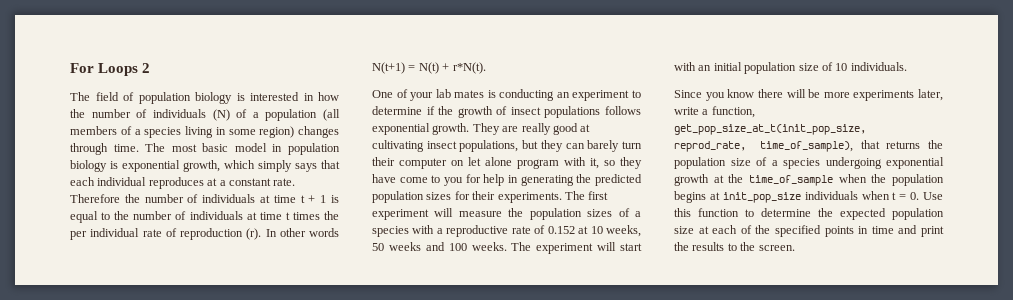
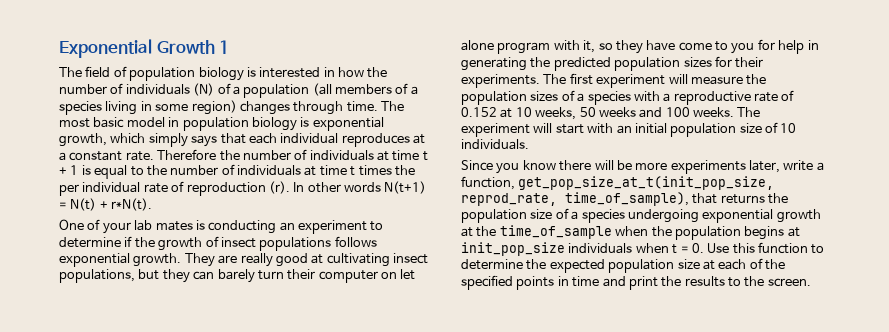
- For Loops 2
+ Exponential Growth 1

